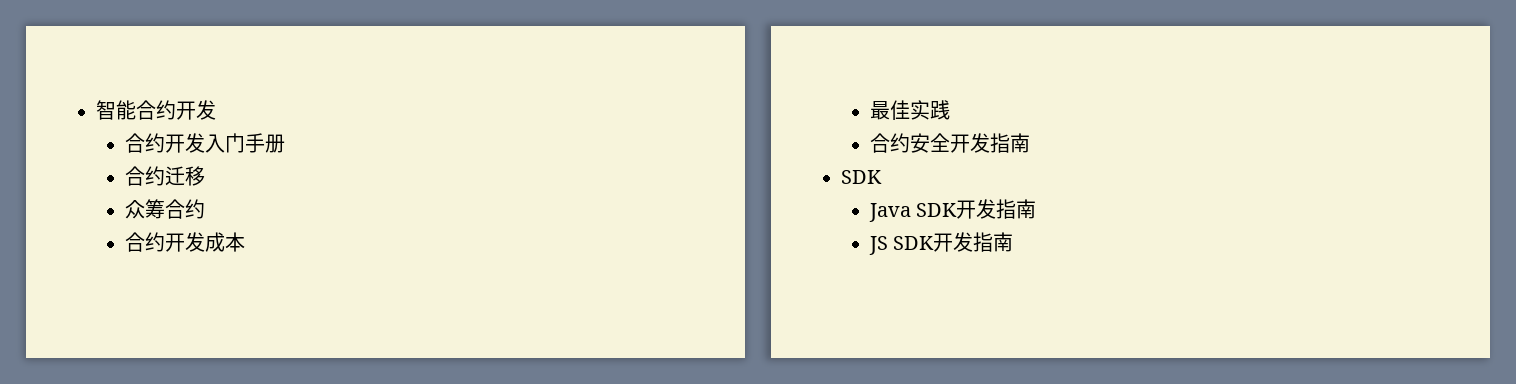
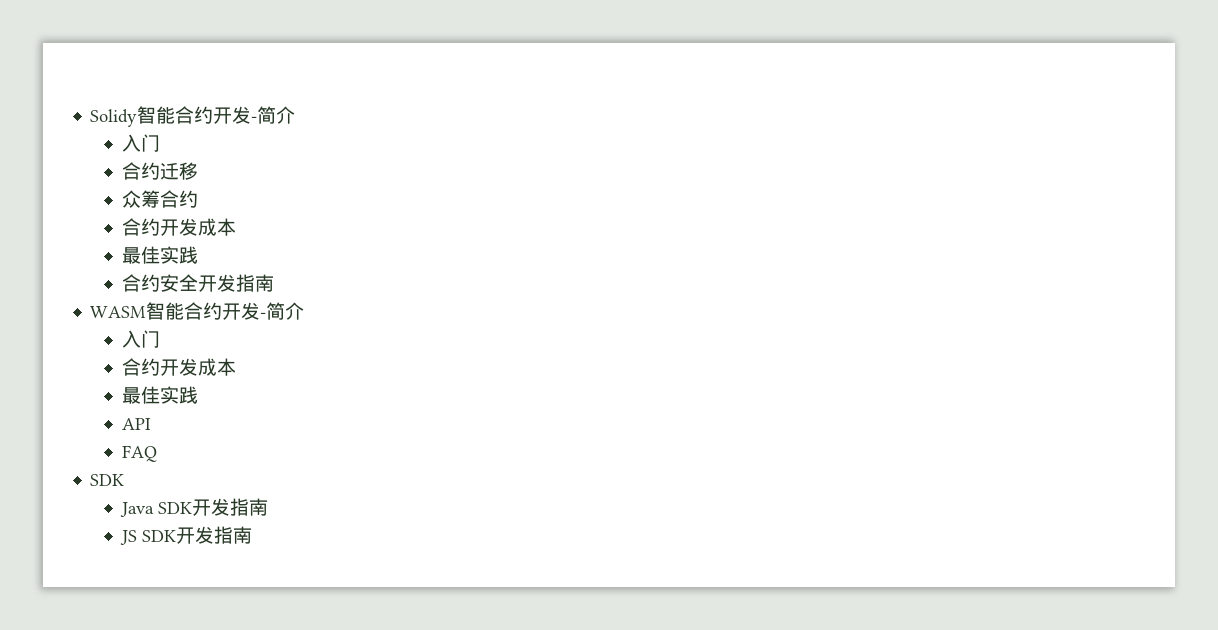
- 智能合约开发
- 合约开发入门手册
+ Solidy智能合约开发-简介
+ 入门
+ WASM智能合约开发-简介
+ 入门
+ 合约开发成本
+ 最佳实践
+ API
+ FAQ

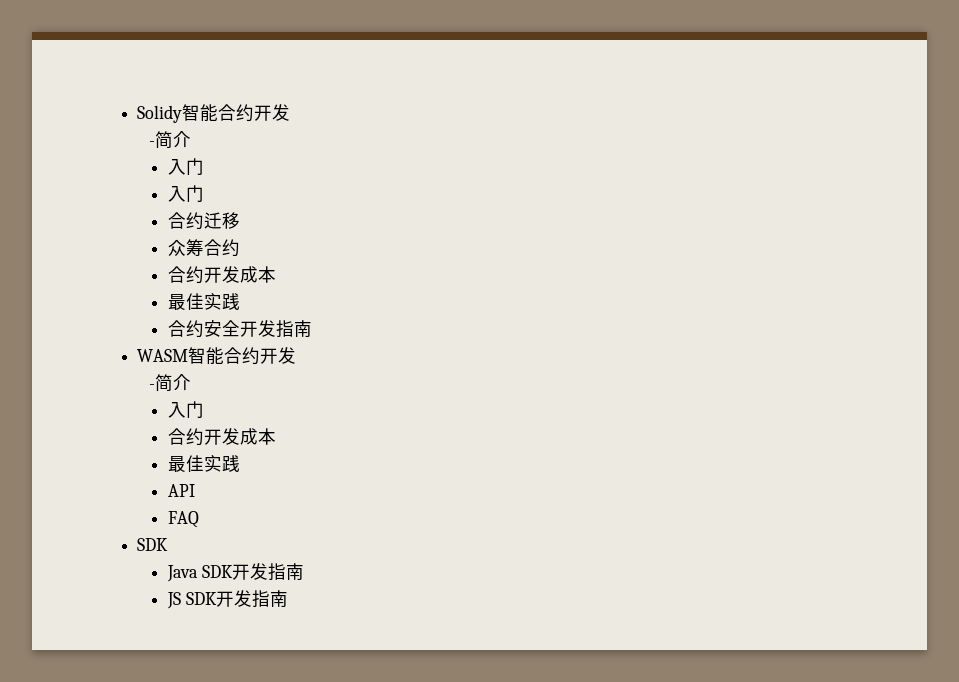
- Solidy智能合约开发-简介
+ Solidy智能合约开发
+ -简介
+ 入门
- WASM智能合约开发-简介
+ WASM智能合约开发
+ -简介

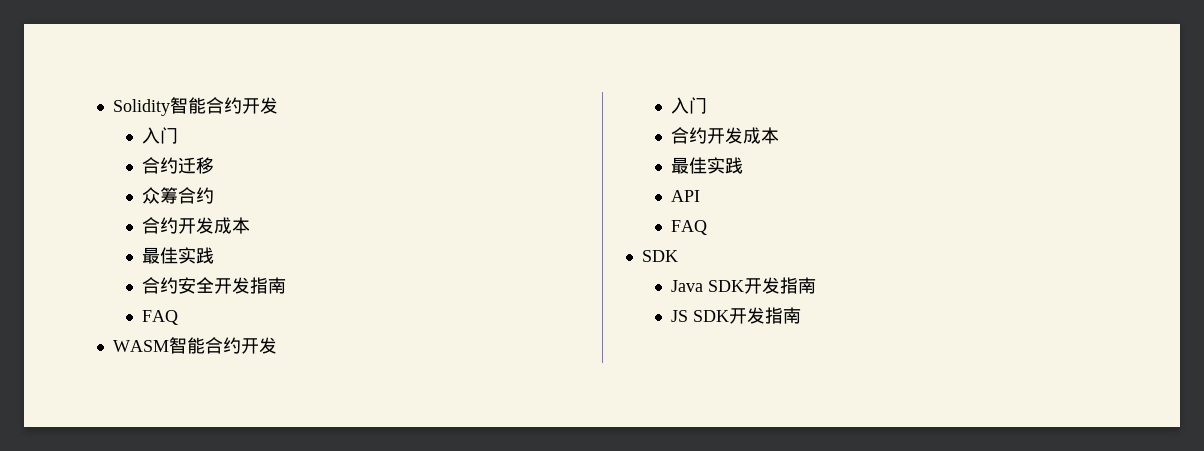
- Solidy智能合约开发
- -简介
- 入门
+ Solidity智能合约开发
  合约安全开发指南
+ FAQ
  WASM智能合约开发
- -简介

